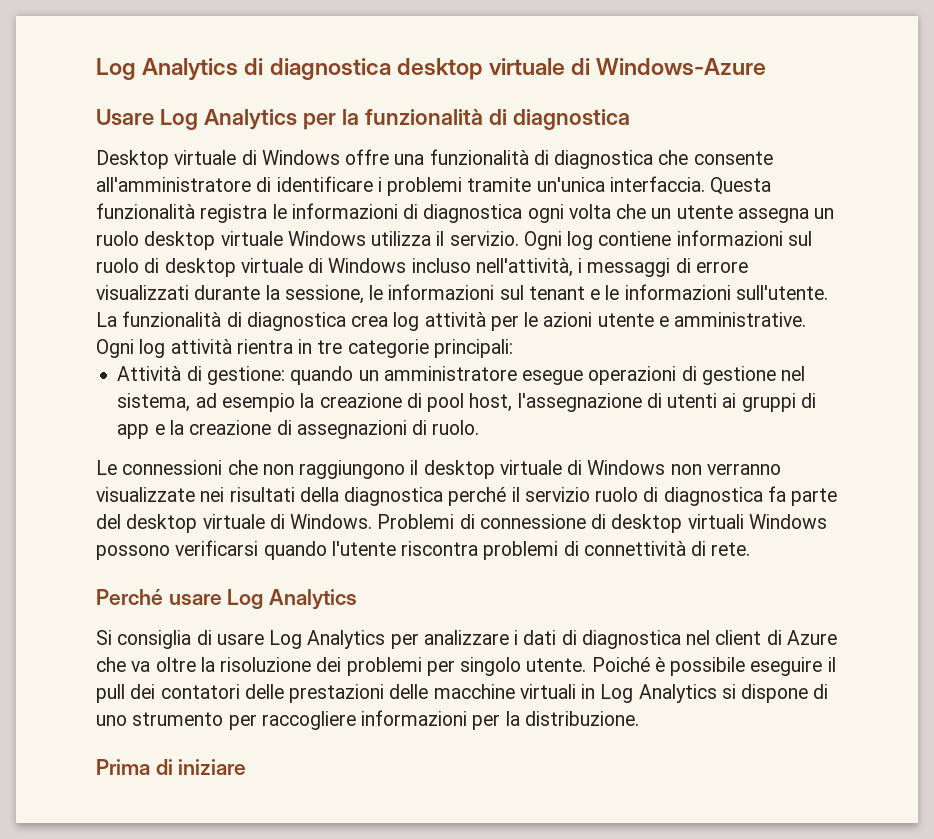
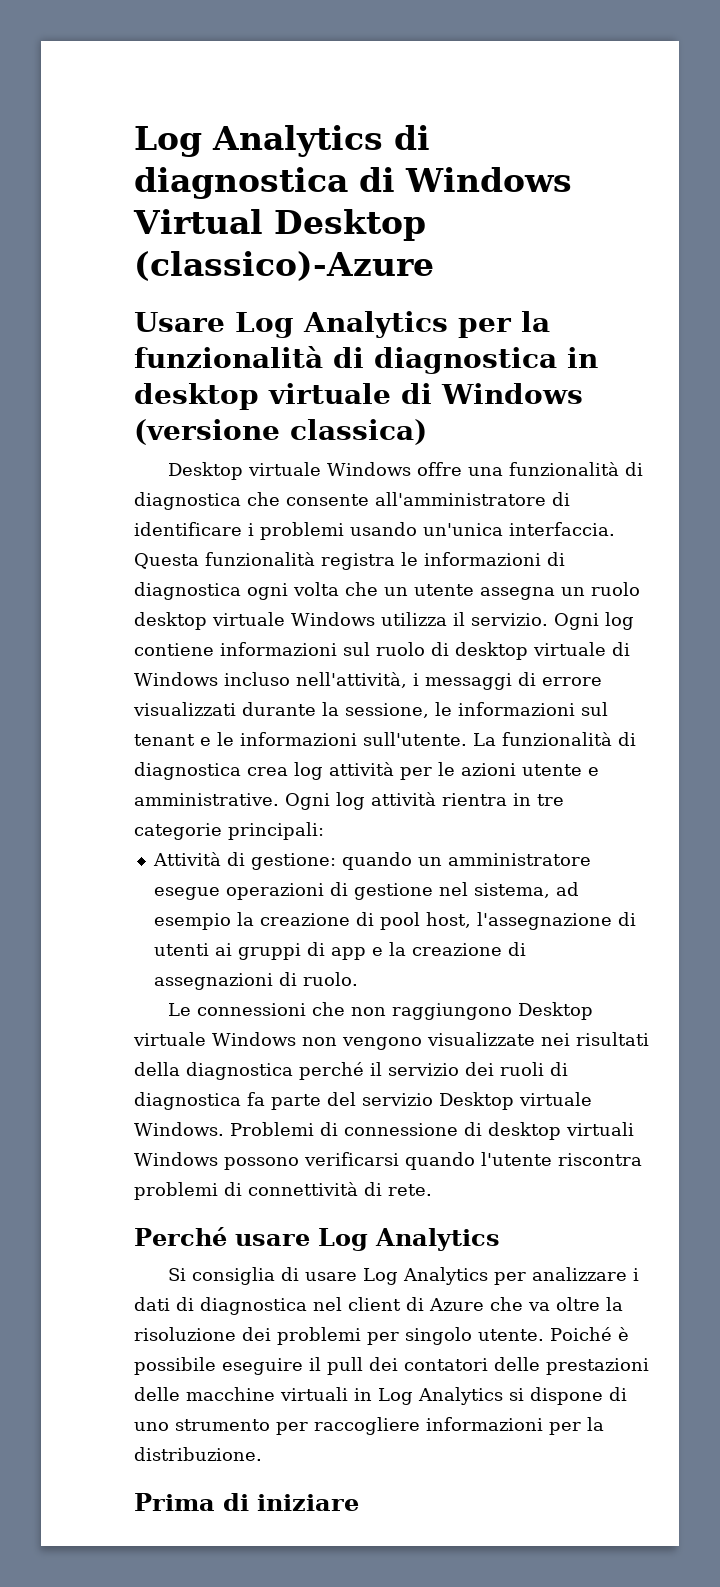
- Log Analytics di diagnostica desktop virtuale di Windows-Azure
+ Log Analytics di diagnostica di Windows Virtual Desktop (classico)-Azure
- Usare Log Analytics per la funzionalità di diagnostica
- Desktop virtuale di Windows offre una funzionalità di diagnostica che consente all'amministratore di identificare i problemi tramite un'unica interfaccia.
+ Usare Log Analytics per la funzionalità di diagnostica in desktop virtuale di Windows (versione classica)
+ Desktop virtuale Windows offre una funzionalità di diagnostica che consente all'amministratore di identificare i problemi usando un'unica interfaccia.
- Le connessioni che non raggiungono il desktop virtuale di Windows non verranno visualizzate nei risultati della diagnostica perché il servizio ruolo di diagnostica fa parte del desktop virtuale di Windows.
+ Le connessioni che non raggiungono Desktop virtuale Windows non vengono visualizzate nei risultati della diagnostica perché il servizio dei ruoli di diagnostica fa parte del servizio Desktop virtuale Windows.

